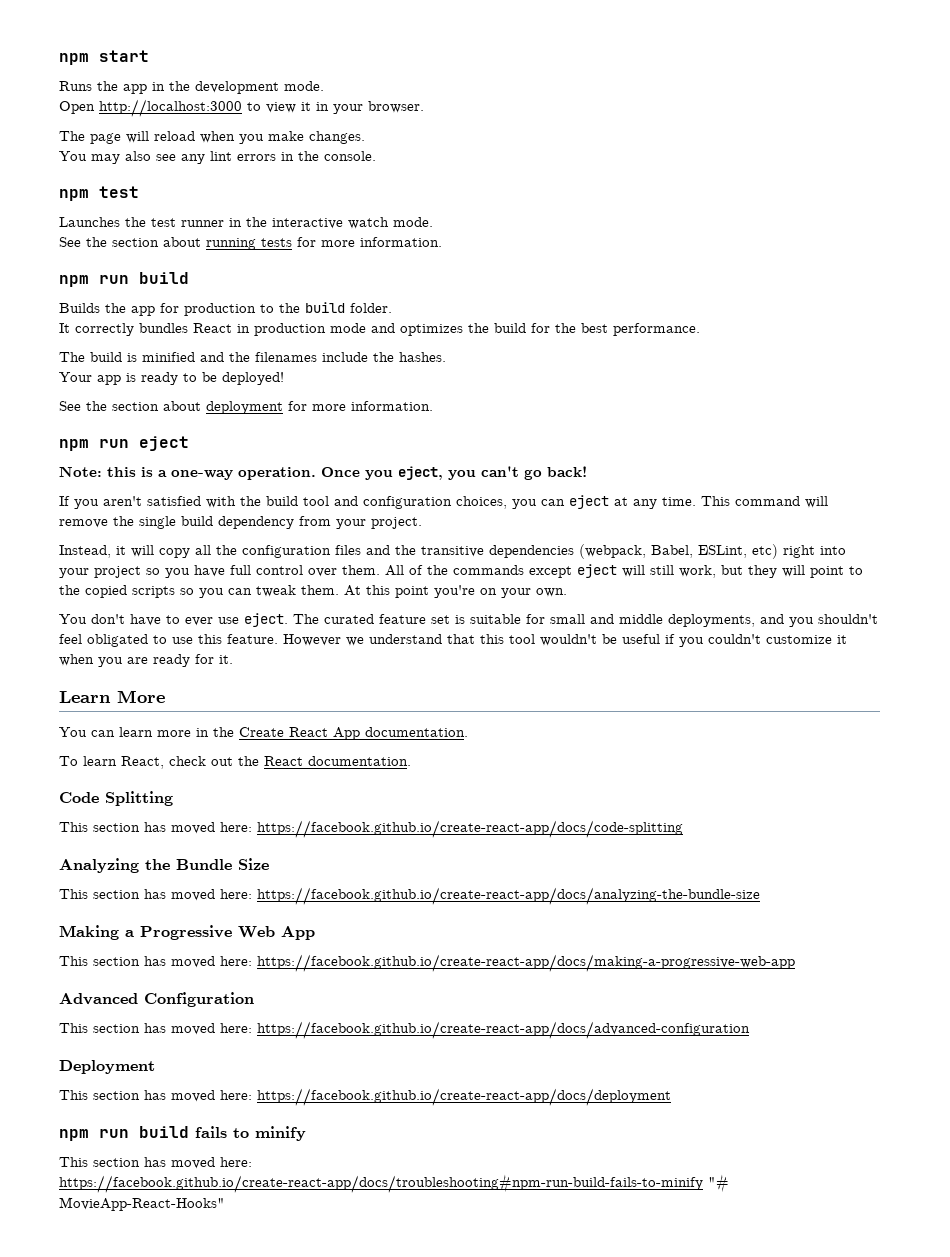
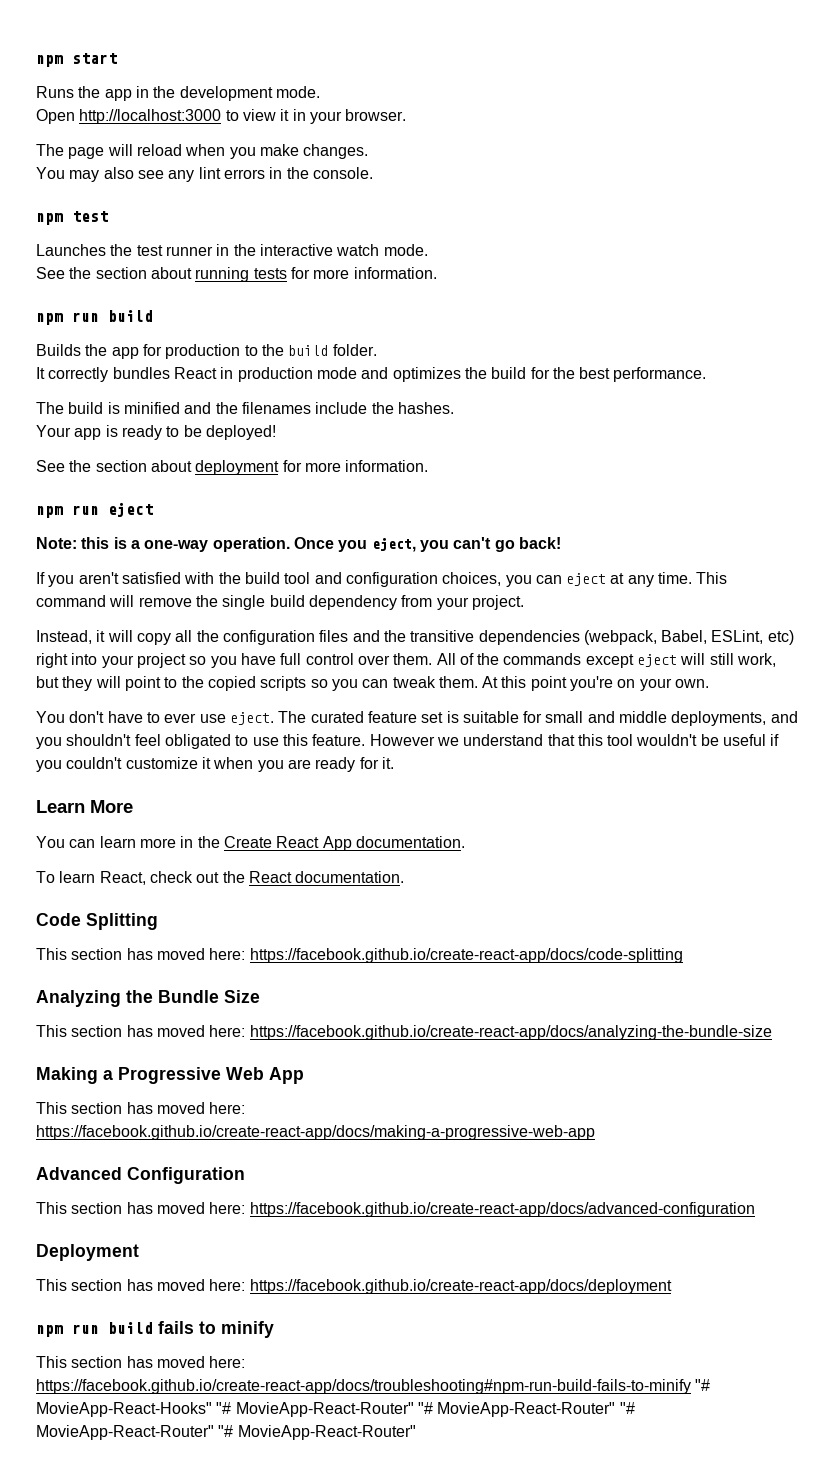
- This section has moved here: https://facebook.github.io/create-react-app/docs/troubleshooting#npm-run-build-fails-to-minify "# MovieApp-React-Hooks"
+ This section has moved here: https://facebook.github.io/create-react-app/docs/troubleshooting#npm-run-build-fails-to-minify "# MovieApp-React-Hooks" "# MovieApp-React-Router" "# MovieApp-React-Router" "# MovieApp-React-Router" "# MovieApp-React-Router"

